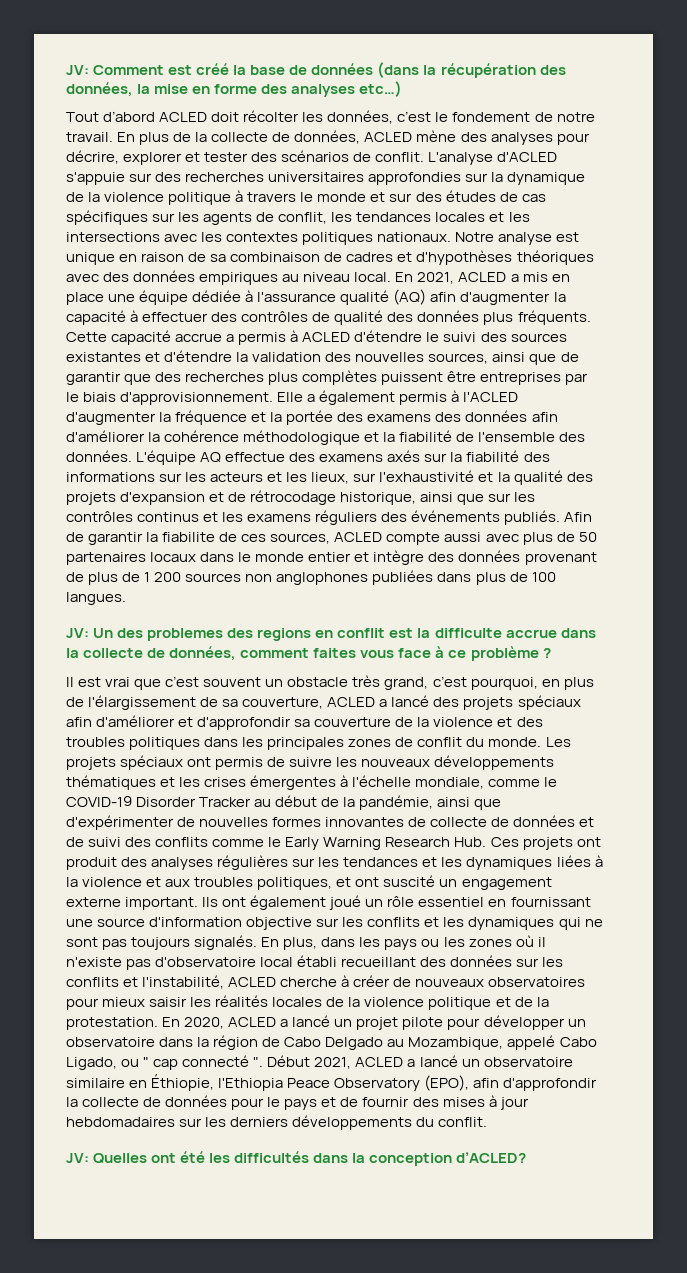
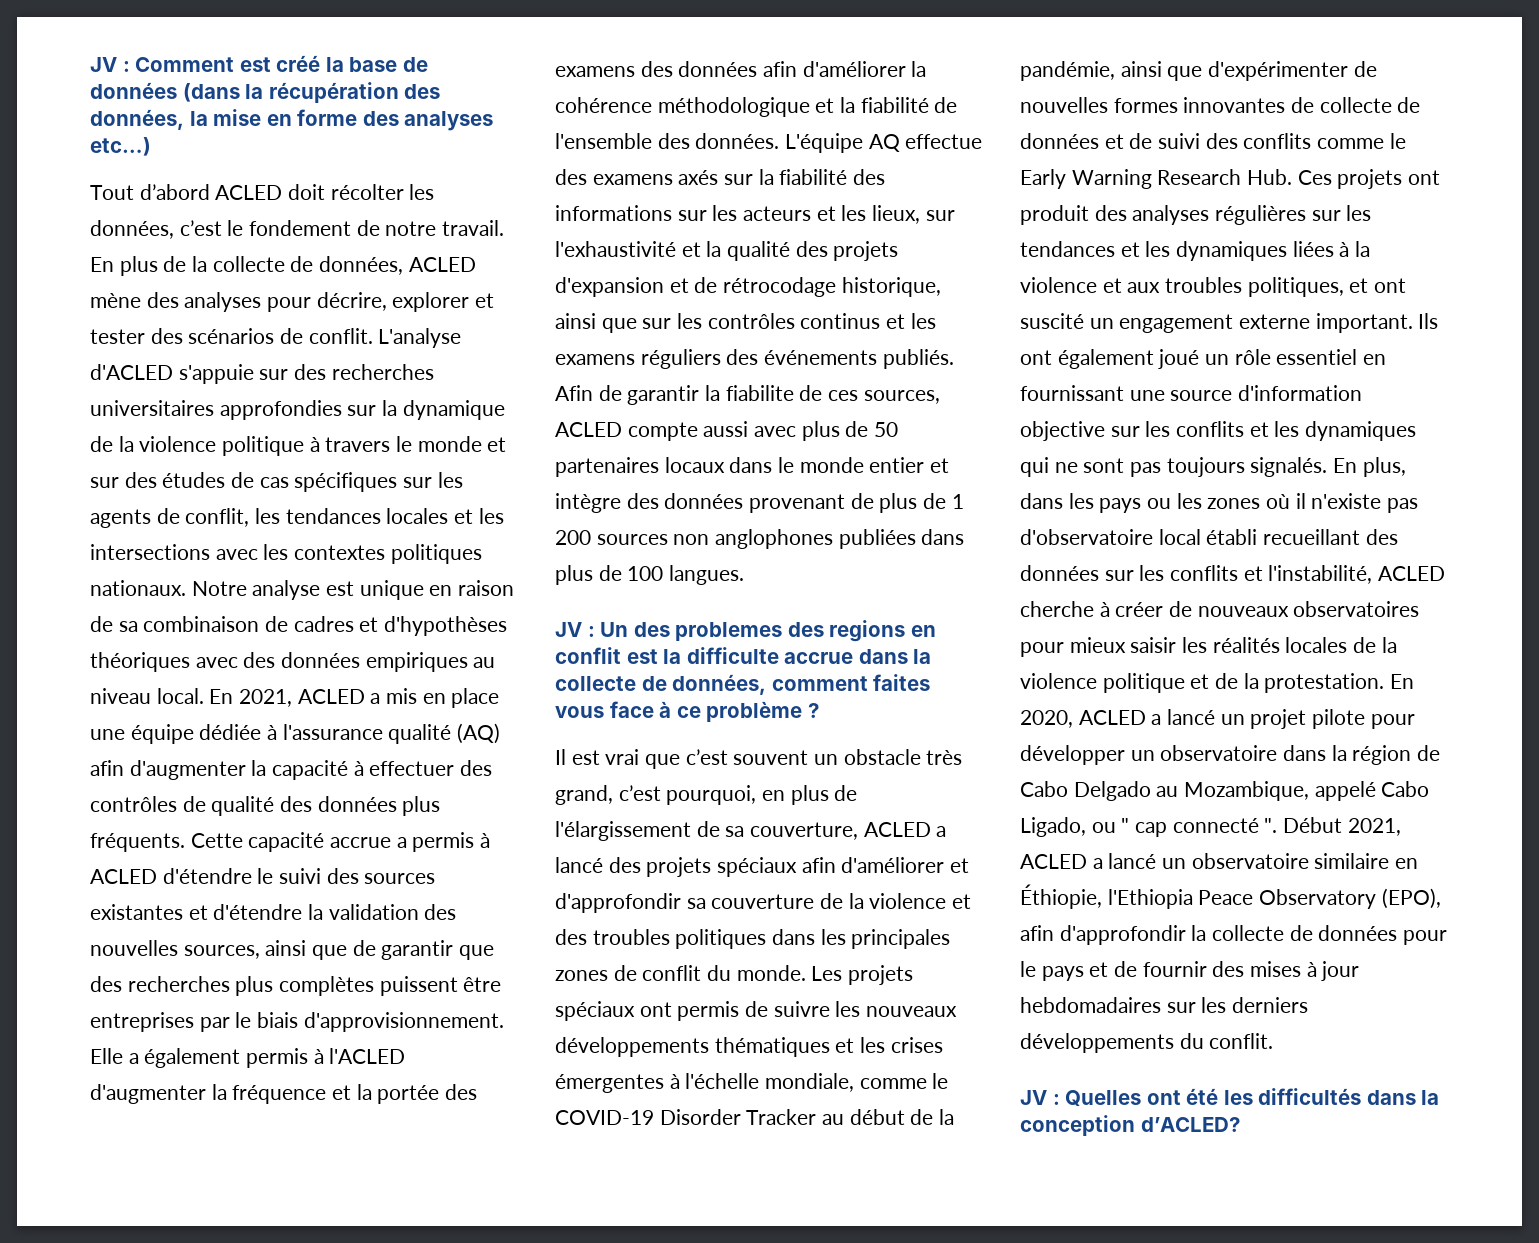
- JV: Comment est créé la base de données (dans la récupération des données, la mise en forme des analyses etc…)
+ JV : Comment est créé la base de données (dans la récupération des données, la mise en forme des analyses etc…)
- JV: Un des problemes des regions en conflit est la difficulte accrue dans la collecte de données, comment faites vous face à ce problème ?
+ JV : Un des problemes des regions en conflit est la difficulte accrue dans la collecte de données, comment faites vous face à ce problème ?
- JV: Quelles ont été les difficultés dans la conception d’ACLED?
+ JV : Quelles ont été les difficultés dans la conception d’ACLED?

